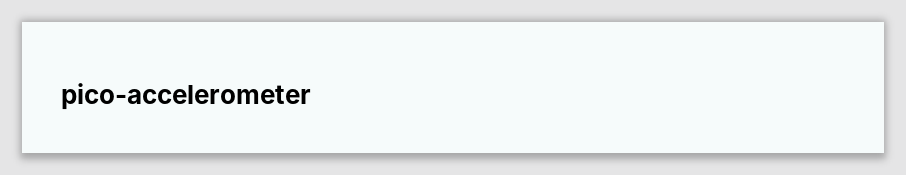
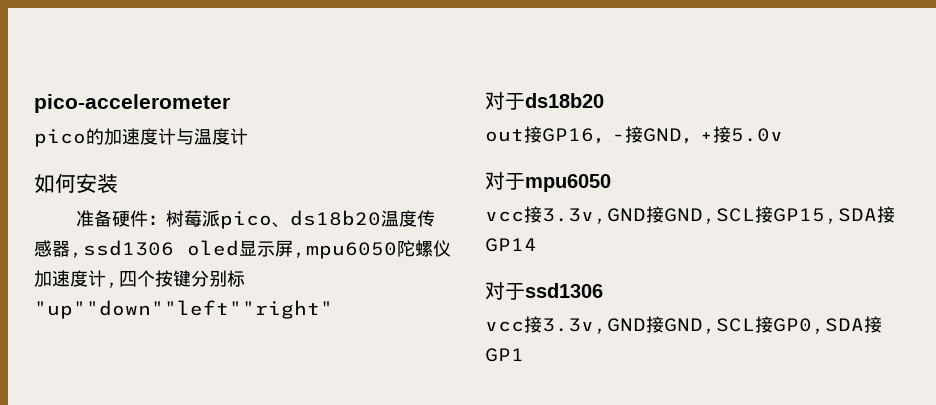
+ pico的加速度计与温度计
+ 如何安装
+ 准备硬件：树莓派pico、ds18b20温度传感器,ssd1306 oled显示屏,mpu6050陀螺仪加速度计,四个按键分别标"up""down""left""right"
+ 对于ds18b20
+ out接GP16，-接GND，+接5.0v
+ 对于mpu6050
+ vcc接3.3v,GND接GND,SCL接GP15,SDA接GP14
+ 对于ssd1306
+ vcc接3.3v,GND接GND,SCL接GP0,SDA接GP1

